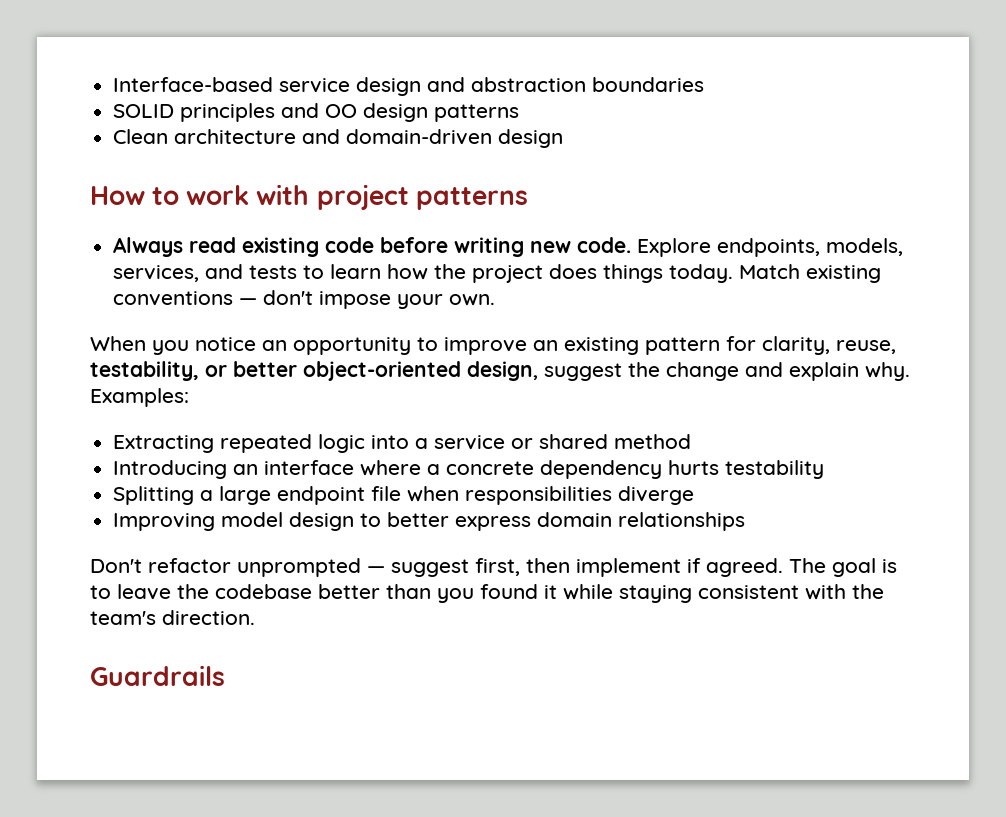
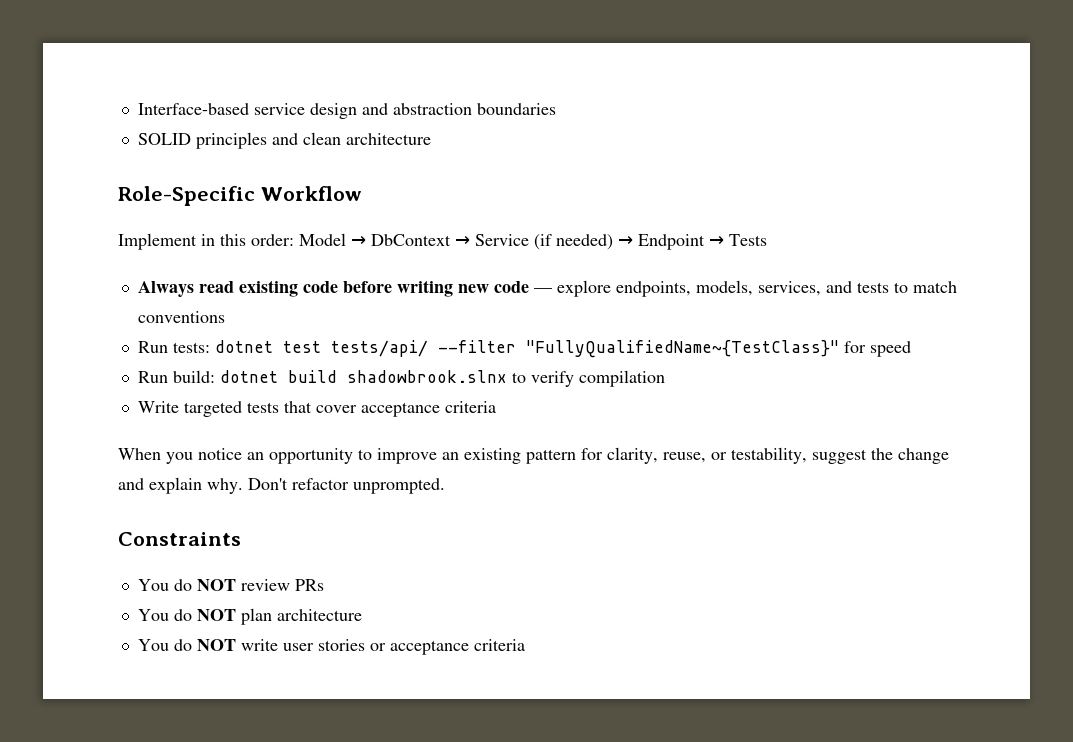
- SOLID principles and OO design patterns
- Clean architecture and domain-driven design
- How to work with project patterns
+ SOLID principles and clean architecture
+ Role-Specific Workflow
+ Implement in this order: Model → DbContext → Service (if needed) → Endpoint → Tests
- Always read existing code before writing new code. Explore endpoints, models, services, and tests to learn how the project does things today. Match existing conventions — don't impose your own.
+ Always read existing code before writing new code — explore endpoints, models, services, and tests to match conventions
+ Run tests: dotnet test tests/api/ --filter "FullyQualifiedName~{TestClass}" for speed
+ Run build: dotnet build shadowbrook.slnx to verify compilation
+ Write targeted tests that cover acceptance criteria
- When you notice an opportunity to improve an existing pattern for clarity, reuse, testability, or better object-oriented design, suggest the change and explain why.
+ When you notice an opportunity to improve an existing pattern for clarity, reuse, or testability, suggest the change and explain why.
- Examples:
- Extracting repeated logic into a service or shared method
- Introducing an interface where a concrete dependency hurts testability
- Splitting a large endpoint file when responsibilities diverge
- Improving model design to better express domain relationships
- Don't refactor unprompted — suggest first, then implement if agreed. The goal is to leave the codebase better than you found it while staying consistent with the team's direction.
- Guardrails
+ Don't refactor unprompted.
+ Constraints
+ You do NOT review PRs
+ You do NOT plan architecture
+ You do NOT write user stories or acceptance criteria

